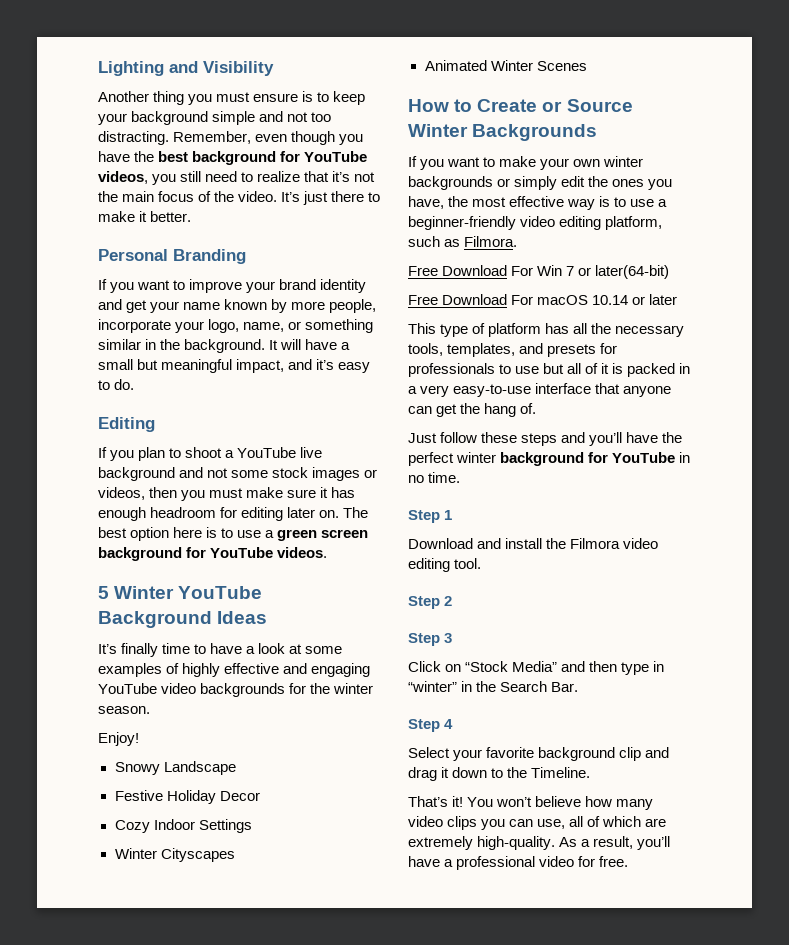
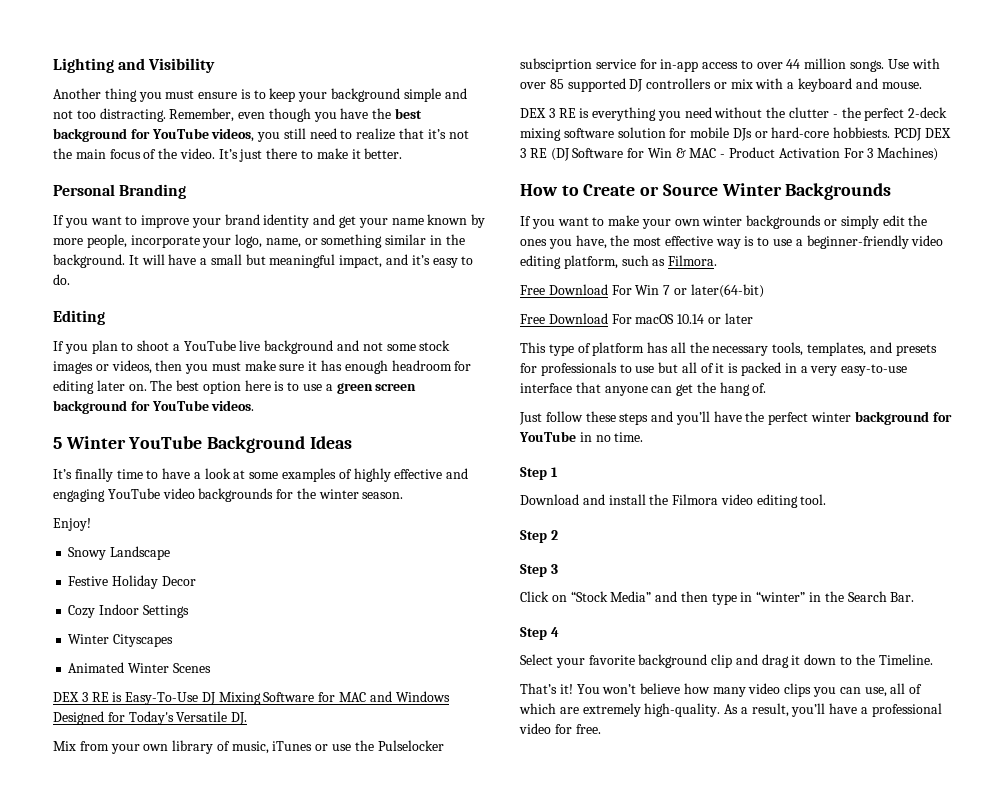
+ DEX 3 RE is Easy-To-Use DJ Mixing Software for MAC and Windows Designed for Today's Versatile DJ.
+ Mix from your own library of music, iTunes or use the Pulselocker subsciprtion service for in-app access to over 44 million songs. Use with over 85 supported DJ controllers or mix with a keyboard and mouse.
+ DEX 3 RE is everything you need without the clutter - the perfect 2-deck mixing software solution for mobile DJs or hard-core hobbiests. PCDJ DEX 3 RE (DJ Software for Win & MAC - Product Activation For 3 Machines)

